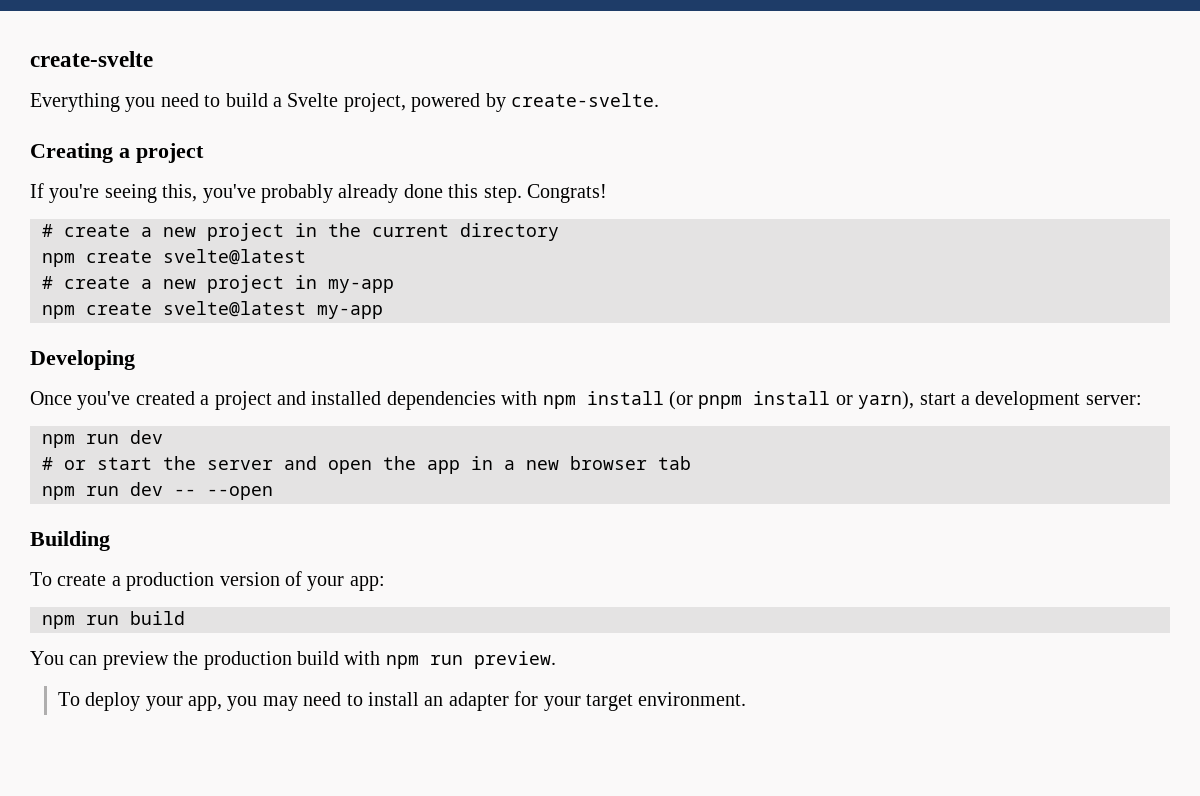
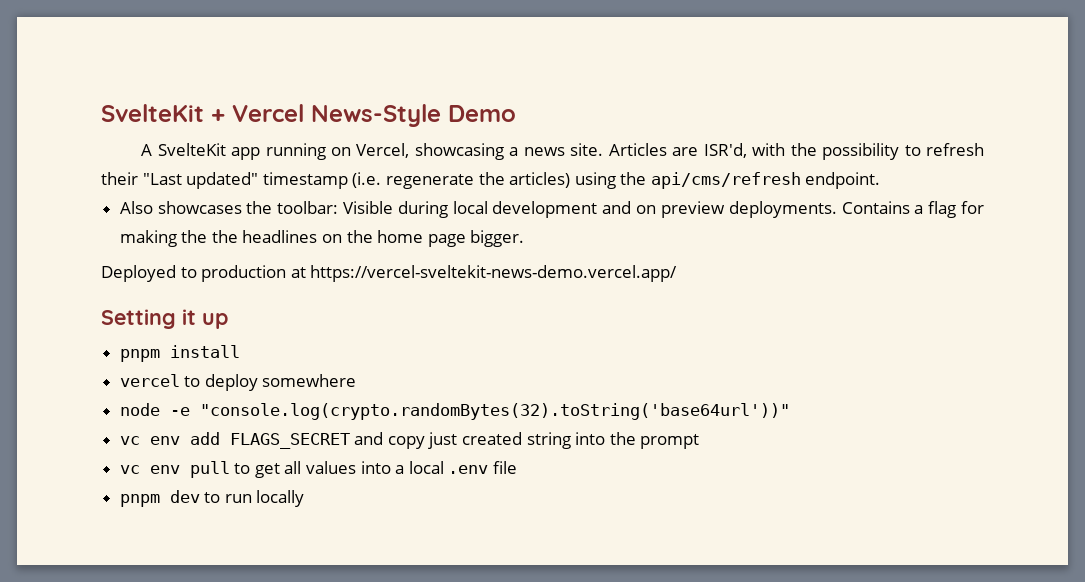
- create-svelte
- Everything you need to build a Svelte project, powered by create-svelte.
- Creating a project
- If you're seeing this, you've probably already done this step. Congrats!
- # create a new project in the current directory
- npm create svelte@latest
- # create a new project in my-app
- npm create svelte@latest my-app
- Developing
- Once you've created a project and installed dependencies with npm install (or pnpm install or yarn), start a development server:
- npm run dev
- # or start the server and open the app in a new browser tab
- npm run dev -- --open
- Building
- To create a production version of your app:
- npm run build
- You can preview the production build with npm run preview.
- To deploy your app, you may need to install an adapter for your target environment.
+ SvelteKit + Vercel News-Style Demo
+ A SvelteKit app running on Vercel, showcasing a news site. Articles are ISR'd, with the possibility to refresh their "Last updated" timestamp (i.e. regenerate the articles) using the api/cms/refresh endpoint.
+ Also showcases the toolbar: Visible during local development and on preview deployments. Contains a flag for making the the headlines on the home page bigger.
+ Deployed to production at https://vercel-sveltekit-news-demo.vercel.app/
+ Setting it up
+ pnpm install
+ vercel to deploy somewhere
+ node -e "console.log(crypto.randomBytes(32).toString('base64url'))"
+ vc env add FLAGS_SECRET and copy just created string into the prompt
+ vc env pull to get all values into a local .env file
+ pnpm dev to run locally

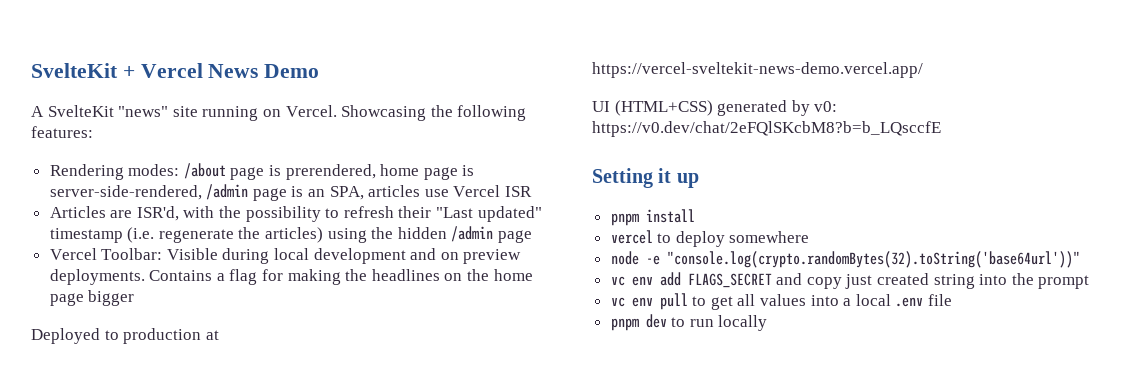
- SvelteKit + Vercel News-Style Demo
+ SvelteKit + Vercel News Demo
- A SvelteKit app running on Vercel, showcasing a news site. Articles are ISR'd, with the possibility to refresh their "Last updated" timestamp (i.e. regenerate the articles) using the api/cms/refresh endpoint.
- Also showcases the toolbar: Visible during local development and on preview deployments.
+ A SvelteKit "news" site running on Vercel. Showcasing the following features:
+ Rendering modes: /about page is prerendered, home page is server-side-rendered, /admin page is an SPA, articles use Vercel ISR
+ Articles are ISR'd, with the possibility to refresh their "Last updated" timestamp (i.e. regenerate the articles) using the hidden /admin page
+ Vercel Toolbar: Visible during local development and on preview deployments.
- Contains a flag for making the the headlines on the home page bigger.
+ Contains a flag for making the headlines on the home page bigger
+ UI (HTML+CSS) generated by v0: https://v0.dev/chat/2eFQlSKcbM8?b=b_LQsccfE

